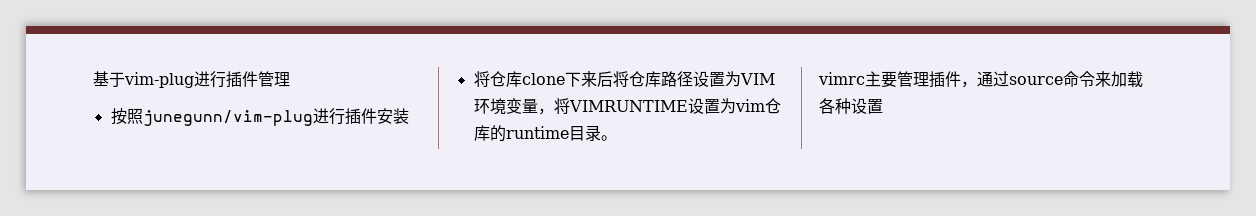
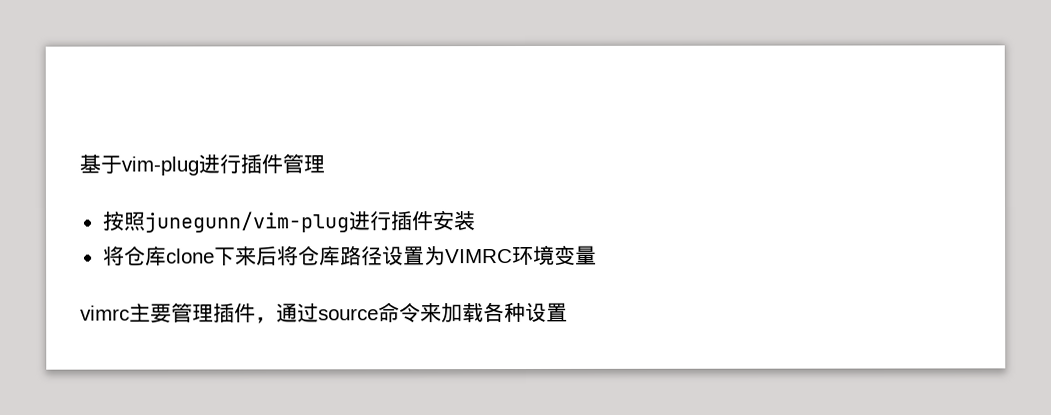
- 将仓库clone下来后将仓库路径设置为VIM环境变量，将VIMRUNTIME设置为vim仓库的runtime目录。
+ 将仓库clone下来后将仓库路径设置为VIMRC环境变量

